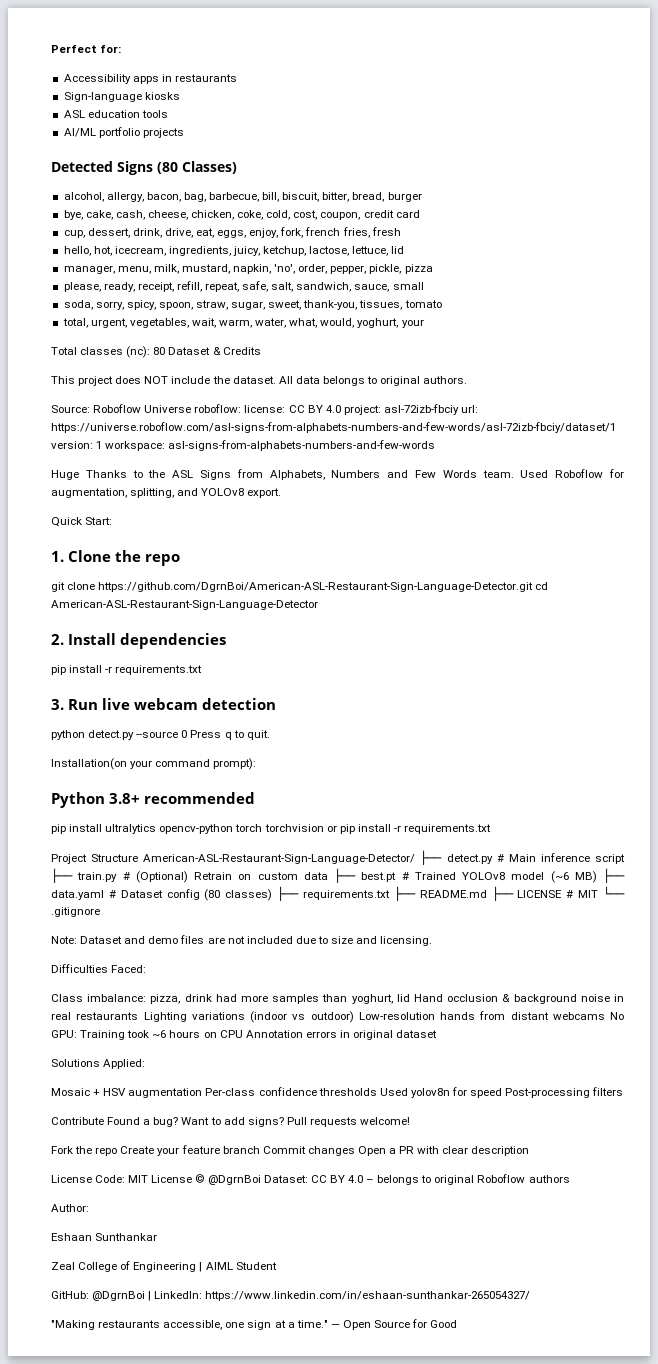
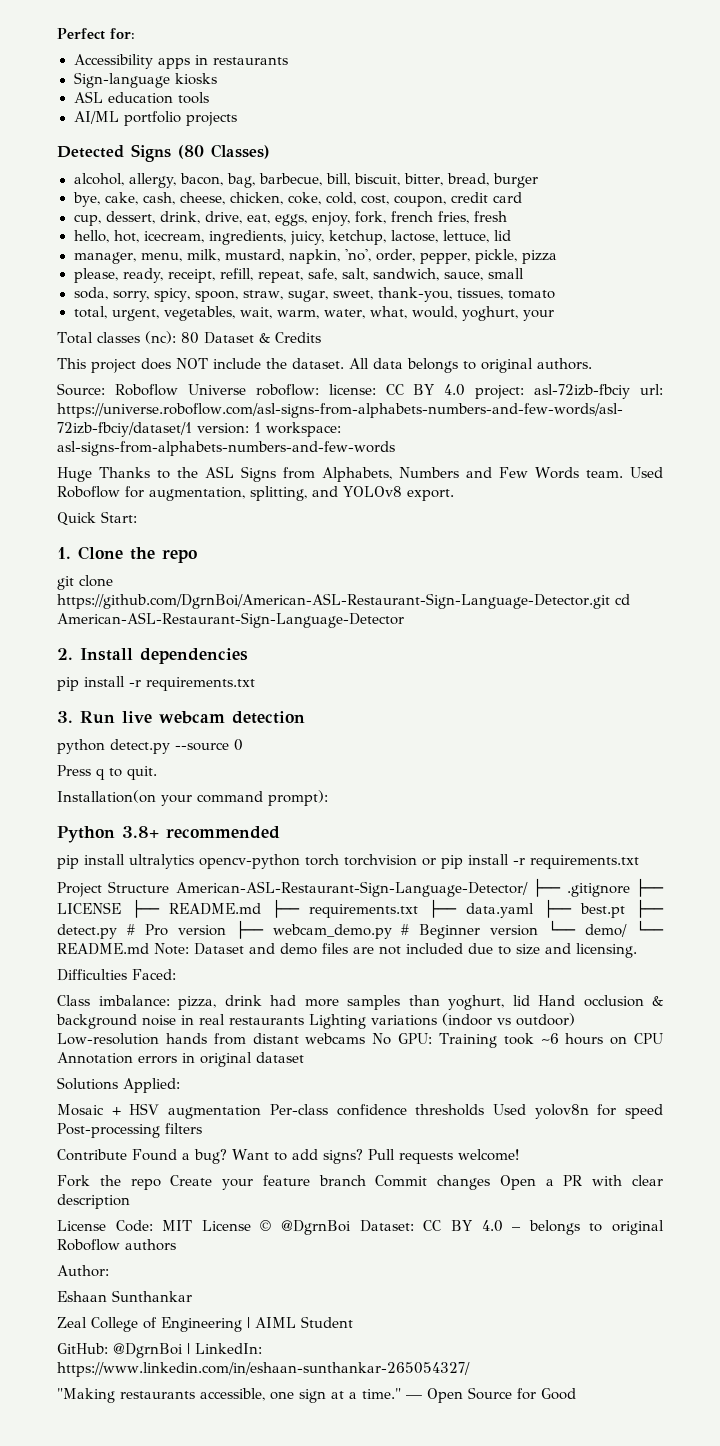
- python detect.py --source 0 Press q to quit.
+ python detect.py --source 0
+ Press q to quit.
- Project Structure American-ASL-Restaurant-Sign-Language-Detector/ ├── detect.py # Main inference script ├── train.py # (Optional) Retrain on custom data ├── best.pt # Trained YOLOv8 model (~6 MB) ├── data.yaml # Dataset config (80 classes) ├── requirements.txt ├── README.md ├── LICENSE # MIT └── .gitignore
- Note: Dataset and demo files are not included due to size and licensing.
+ Project Structure American-ASL-Restaurant-Sign-Language-Detector/ ├── .gitignore ├── LICENSE ├── README.md ├── requirements.txt ├── data.yaml ├── best.pt ├── detect.py # Pro version ├── webcam_demo.py # Beginner version └── demo/ └── README.md Note: Dataset and demo files are not included due to size and licensing.

